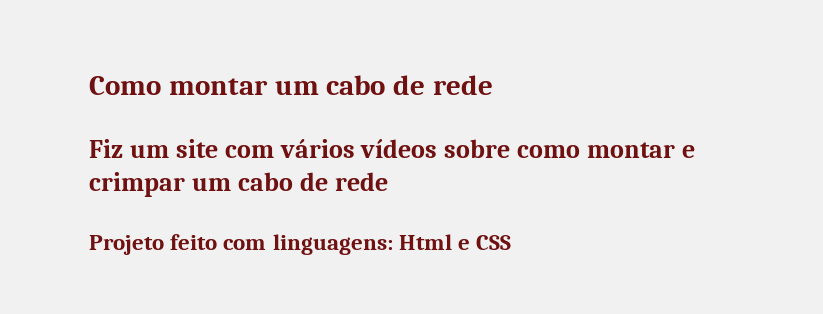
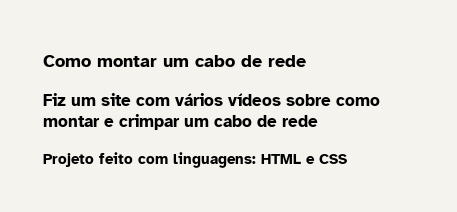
- Projeto feito com linguagens: Html e CSS
+ Projeto feito com linguagens: HTML e CSS

